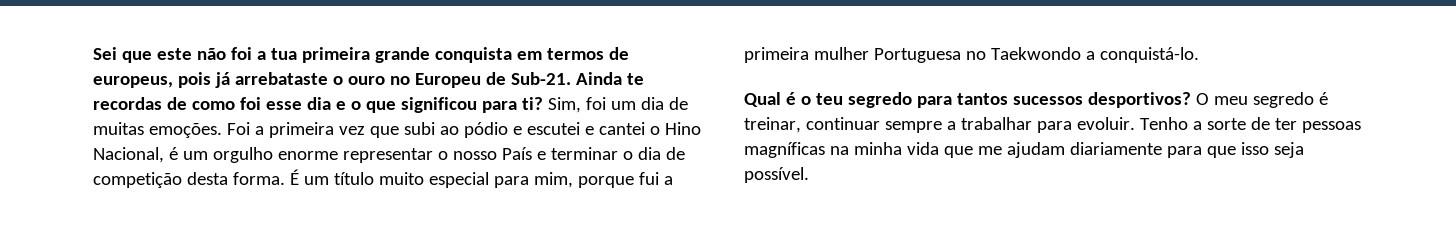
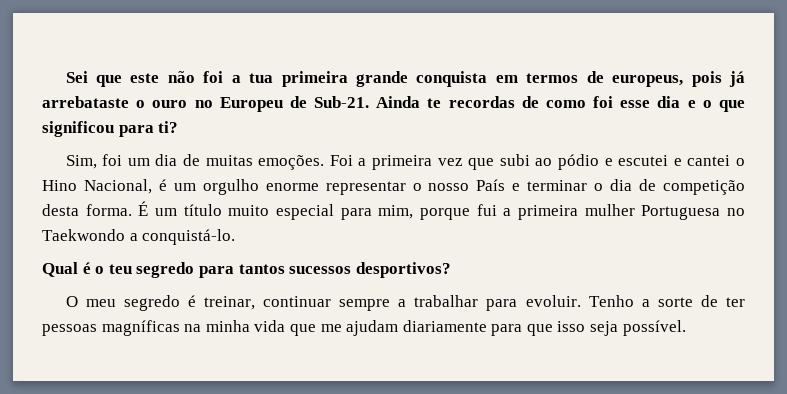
- Ainda te recordas de como foi esse dia e o que significou para ti? Sim, foi um dia de muitas emoções.
+ Ainda te recordas de como foi esse dia e o que significou para ti?
+ Sim, foi um dia de muitas emoções.
- Qual é o teu segredo para tantos sucessos desportivos? O meu segredo é treinar, continuar sempre a trabalhar para evoluir.
+ Qual é o teu segredo para tantos sucessos desportivos?
+ O meu segredo é treinar, continuar sempre a trabalhar para evoluir.

